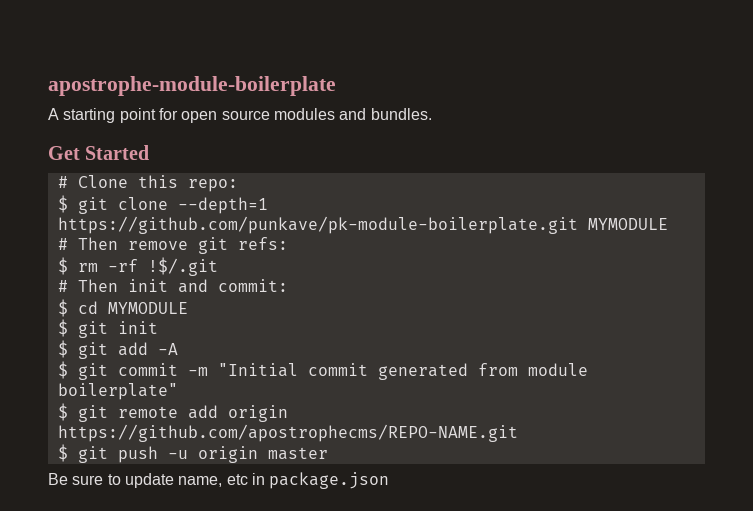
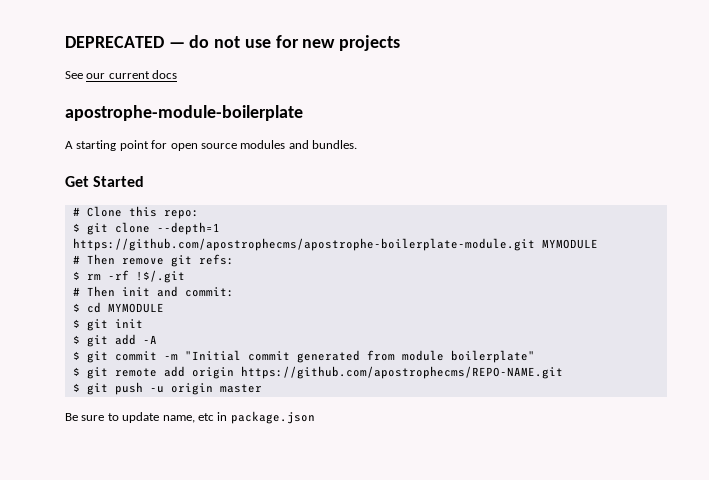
+ DEPRECATED — do not use for new projects
+ See our current docs
- $ git clone --depth=1 https://github.com/punkave/pk-module-boilerplate.git MYMODULE
+ $ git clone --depth=1 https://github.com/apostrophecms/apostrophe-boilerplate-module.git MYMODULE

